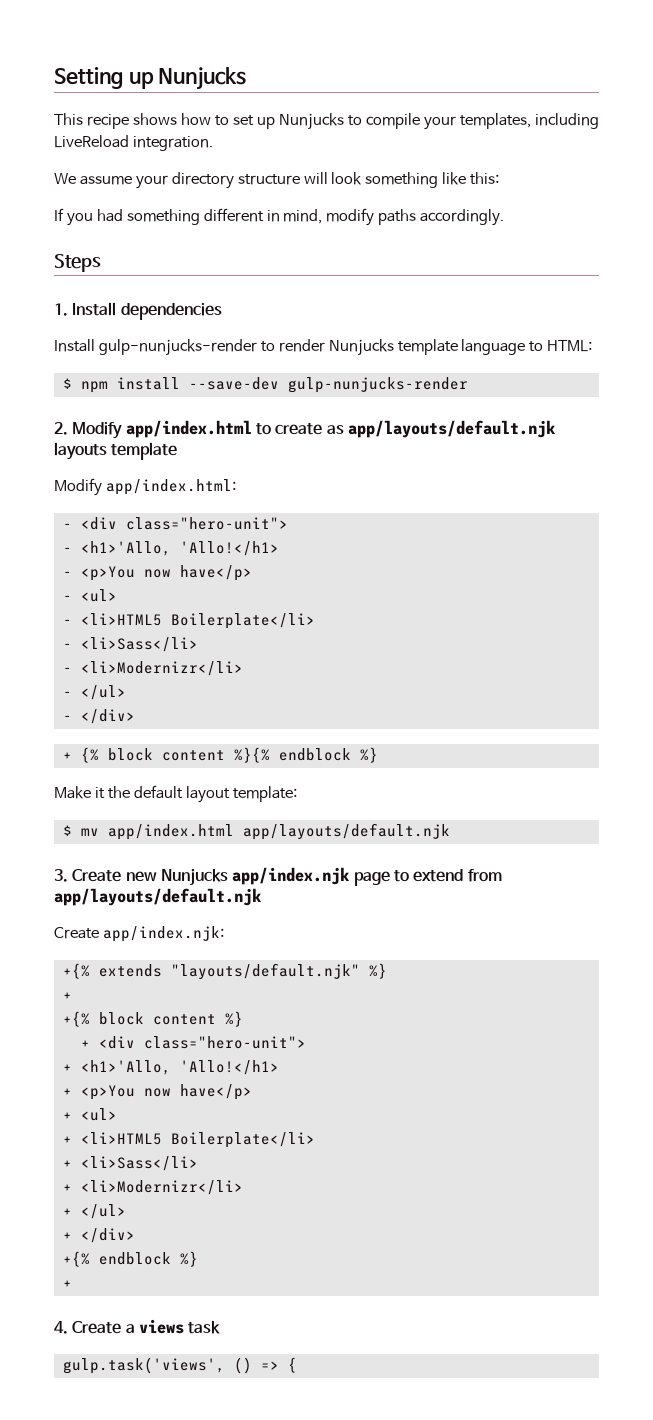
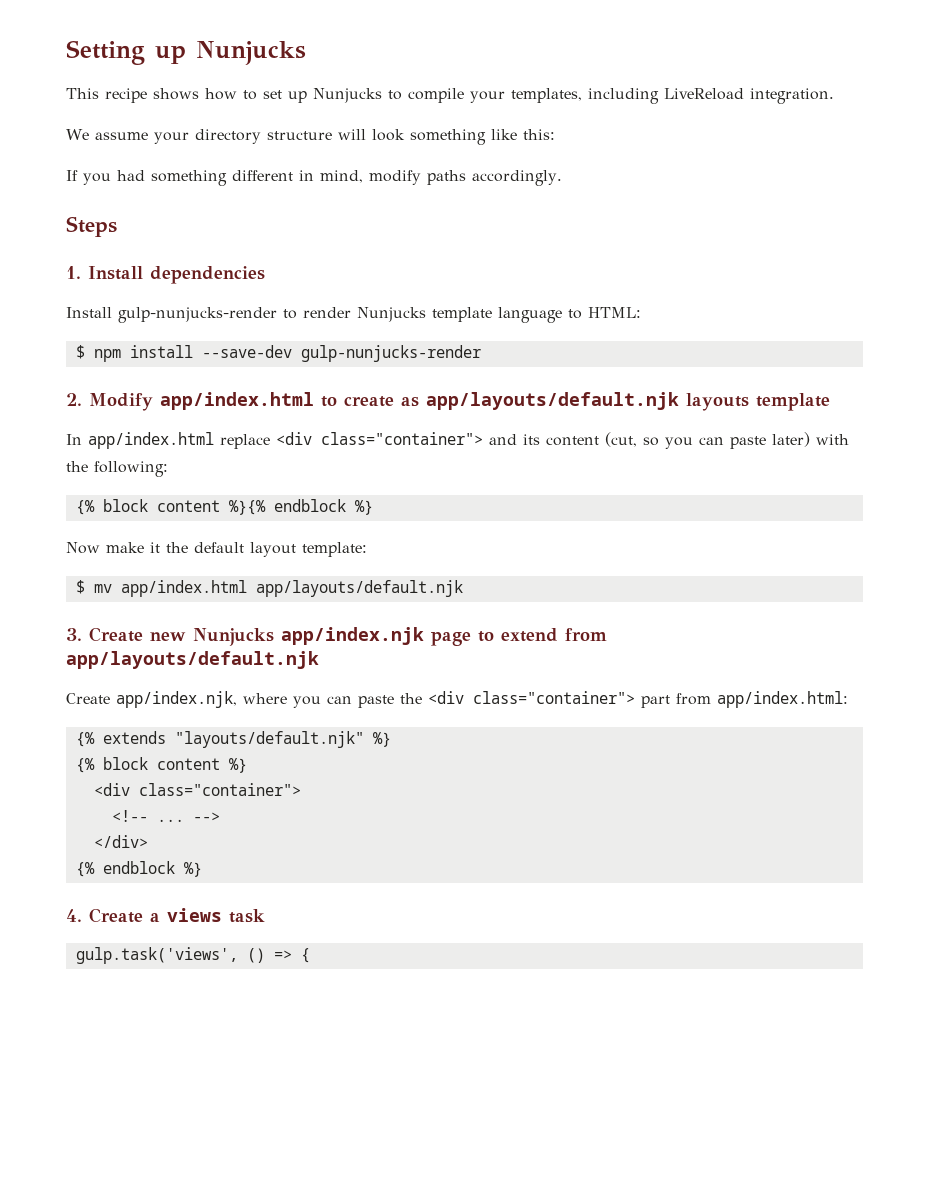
- Modify app/index.html:
- - <div class="hero-unit">
- - <h1>'Allo, 'Allo!</h1>
- - <p>You now have</p>
- - <ul>
- - <li>HTML5 Boilerplate</li>
- - <li>Sass</li>
- - <li>Modernizr</li>
- - </ul>
- - </div>
- + {% block content %}{% endblock %}
+ In app/index.html replace <div class="container"> and its content (cut, so you can paste later) with the following:
+ {% block content %}{% endblock %}
- Make it the default layout template:
+ Now make it the default layout template:
- Create app/index.njk:
- +{% extends "layouts/default.njk" %}
- +
- +{% block content %}
- + <div class="hero-unit">
- + <h1>'Allo, 'Allo!</h1>
- + <p>You now have</p>
- + <ul>
- + <li>HTML5 Boilerplate</li>
- + <li>Sass</li>
- + <li>Modernizr</li>
- + </ul>
- + </div>
- +{% endblock %}
- +
+ Create app/index.njk, where you can paste the <div class="container"> part from app/index.html:
+ {% extends "layouts/default.njk" %}
+ {% block content %}
+ <div class="container">
+ <!-- ... -->
+ </div>
+ {% endblock %}

